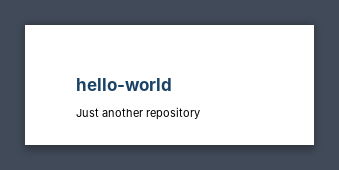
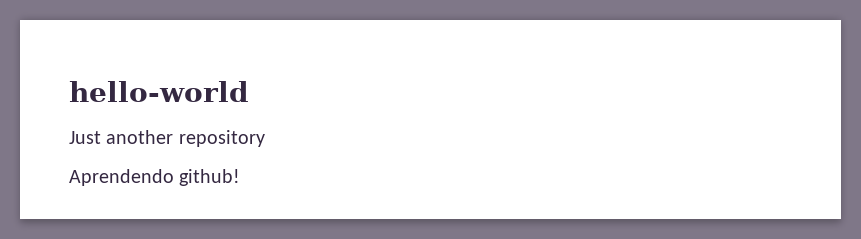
+ Aprendendo github!

